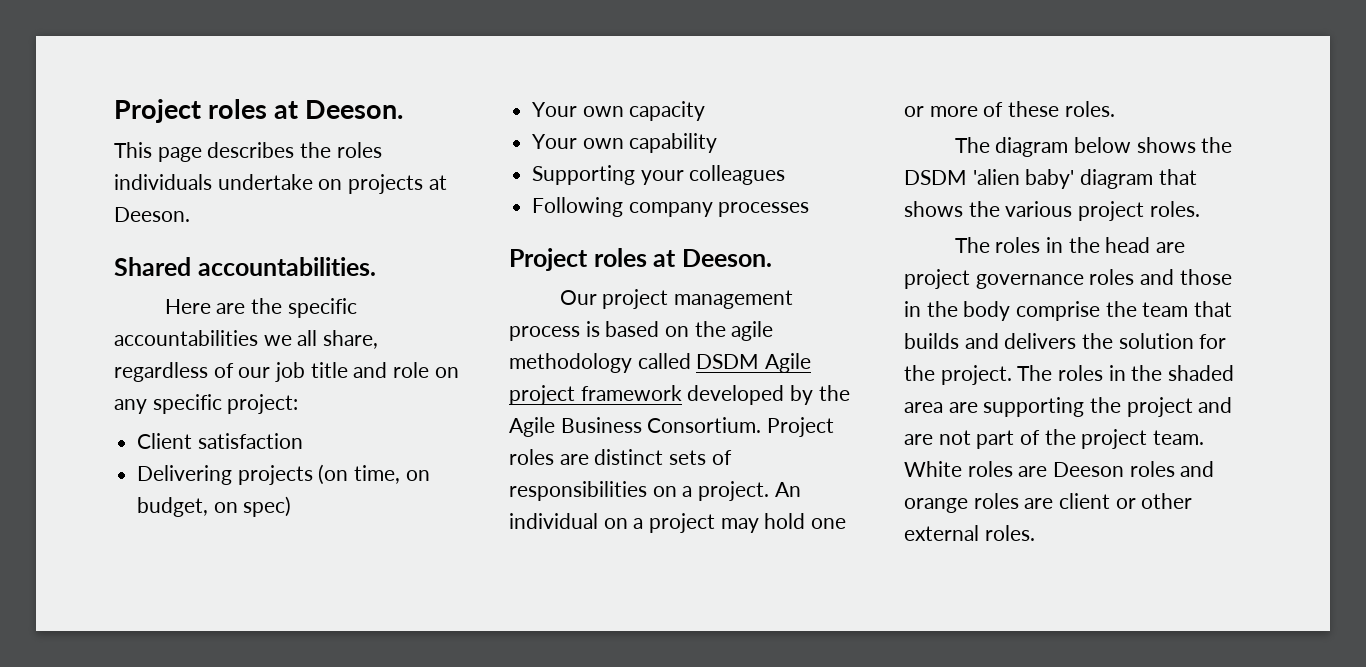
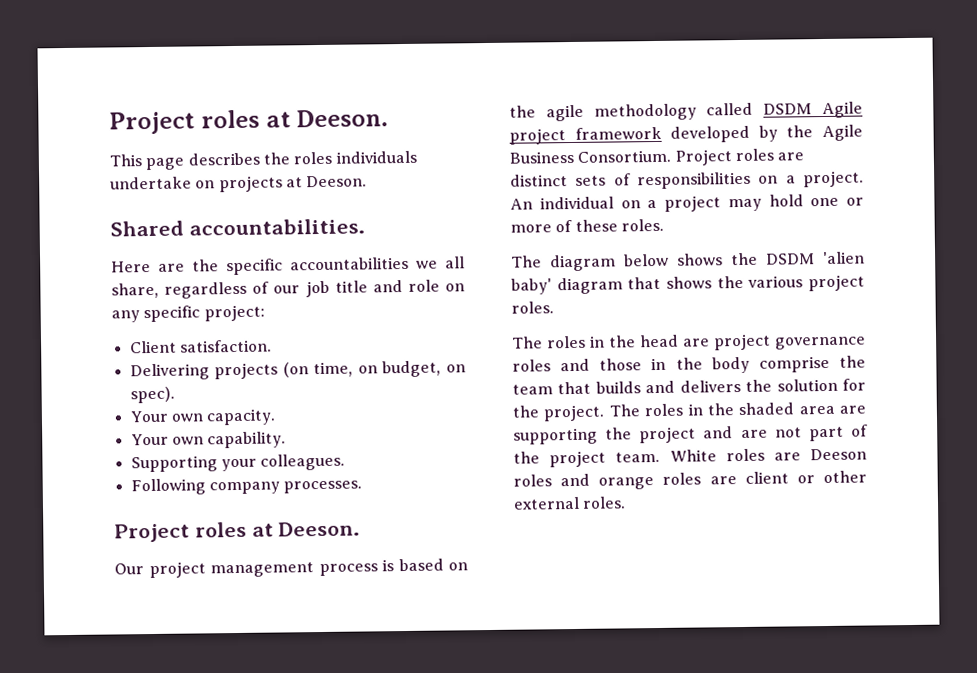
- Client satisfaction
+ Client satisfaction.
- Delivering projects (on time, on budget, on spec)
- Your own capacity
- Your own capability
+ Delivering projects (on time, on budget, on spec).
+ Your own capacity.
+ Your own capability.
- Supporting your colleagues
+ Supporting your colleagues.
- Following company processes
+ Following company processes.

